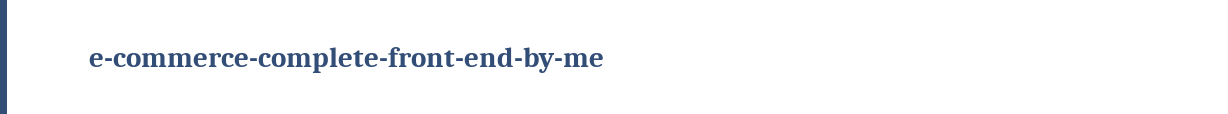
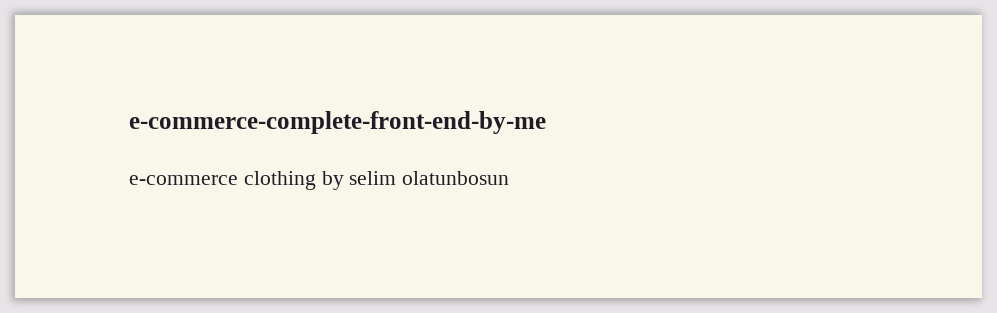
+ e-commerce clothing by selim olatunbosun

